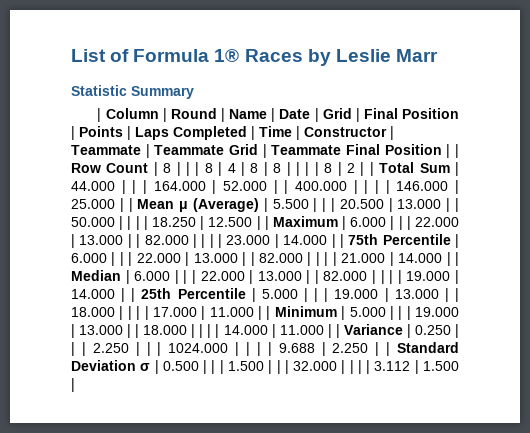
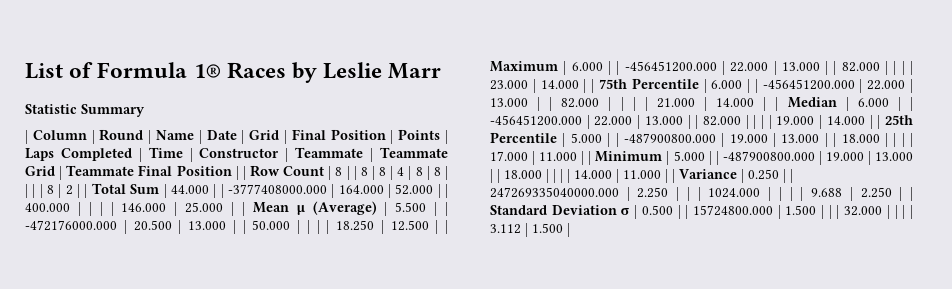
- | Column | Round | Name | Date | Grid | Final Position | Points | Laps Completed | Time | Constructor | Teammate | Teammate Grid | Teammate Final Position | | Row Count | 8 | | | 8 | 4 | 8 | 8 | | | | 8 | 2 | | Total Sum | 44.000 | | | 164.000 | 52.000 | | 400.000 | | | | 146.000 | 25.000 | | Mean μ (Average) | 5.500 | | | 20.500 | 13.000 | | 50.000 | | | | 18.250 | 12.500 | | Maximum | 6.000 | | | 22.000 | 13.000 | | 82.000 | | | | 23.000 | 14.000 | | 75th Percentile | 6.000 | | | 22.000 | 13.000 | | 82.000 | | | | 21.000 | 14.000 | | Median | 6.000 | | | 22.000 | 13.000 | | 82.000 | | | | 19.000 | 14.000 | | 25th Percentile | 5.000 | | | 19.000 | 13.000 | | 18.000 | | | | 17.000 | 11.000 | | Minimum | 5.000 | | | 19.000 | 13.000 | | 18.000 | | | | 14.000 | 11.000 | | Variance | 0.250 | | | 2.250 | | | 1024.000 | | | | 9.688 | 2.250 | | Standard Deviation σ | 0.500 | | | 1.500 | | | 32.000 | | | | 3.112 | 1.500 |
+ | Column | Round | Name | Date | Grid | Final Position | Points | Laps Completed | Time | Constructor | Teammate | Teammate Grid | Teammate Final Position | | Row Count | 8 | | 8 | 8 | 4 | 8 | 8 | | | | 8 | 2 | | Total Sum | 44.000 | | -3777408000.000 | 164.000 | 52.000 | | 400.000 | | | | 146.000 | 25.000 | | Mean μ (Average) | 5.500 | | -472176000.000 | 20.500 | 13.000 | | 50.000 | | | | 18.250 | 12.500 | | Maximum | 6.000 | | -456451200.000 | 22.000 | 13.000 | | 82.000 | | | | 23.000 | 14.000 | | 75th Percentile | 6.000 | | -456451200.000 | 22.000 | 13.000 | | 82.000 | | | | 21.000 | 14.000 | | Median | 6.000 | | -456451200.000 | 22.000 | 13.000 | | 82.000 | | | | 19.000 | 14.000 | | 25th Percentile | 5.000 | | -487900800.000 | 19.000 | 13.000 | | 18.000 | | | | 17.000 | 11.000 | | Minimum | 5.000 | | -487900800.000 | 19.000 | 13.000 | | 18.000 | | | | 14.000 | 11.000 | | Variance | 0.250 | | 247269335040000.000 | 2.250 | | | 1024.000 | | | | 9.688 | 2.250 | | Standard Deviation σ | 0.500 | | 15724800.000 | 1.500 | | | 32.000 | | | | 3.112 | 1.500 |

